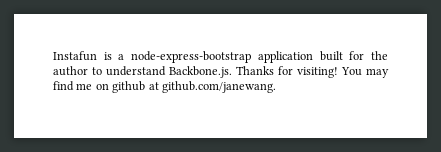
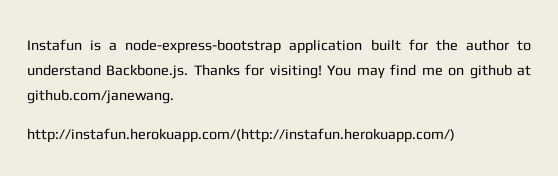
+ http://instafun.herokuapp.com/(http://instafun.herokuapp.com/)

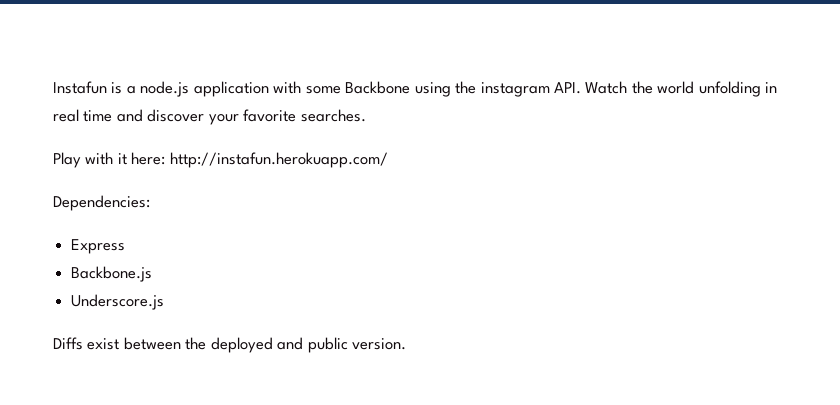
- Instafun is a node-express-bootstrap application built for the author to understand Backbone.js. Thanks for visiting! You may find me on github at github.com/janewang.
- http://instafun.herokuapp.com/(http://instafun.herokuapp.com/)
+ Instafun is a node.js application with some Backbone using the instagram API. Watch the world unfolding in real time and discover your favorite searches.
+ Play with it here: http://instafun.herokuapp.com/
+ Dependencies:
+ Express
+ Backbone.js
+ Underscore.js
+ Diffs exist between the deployed and public version.

